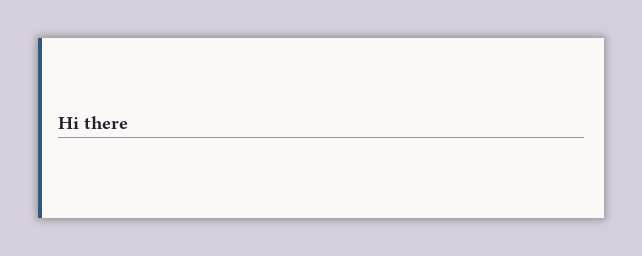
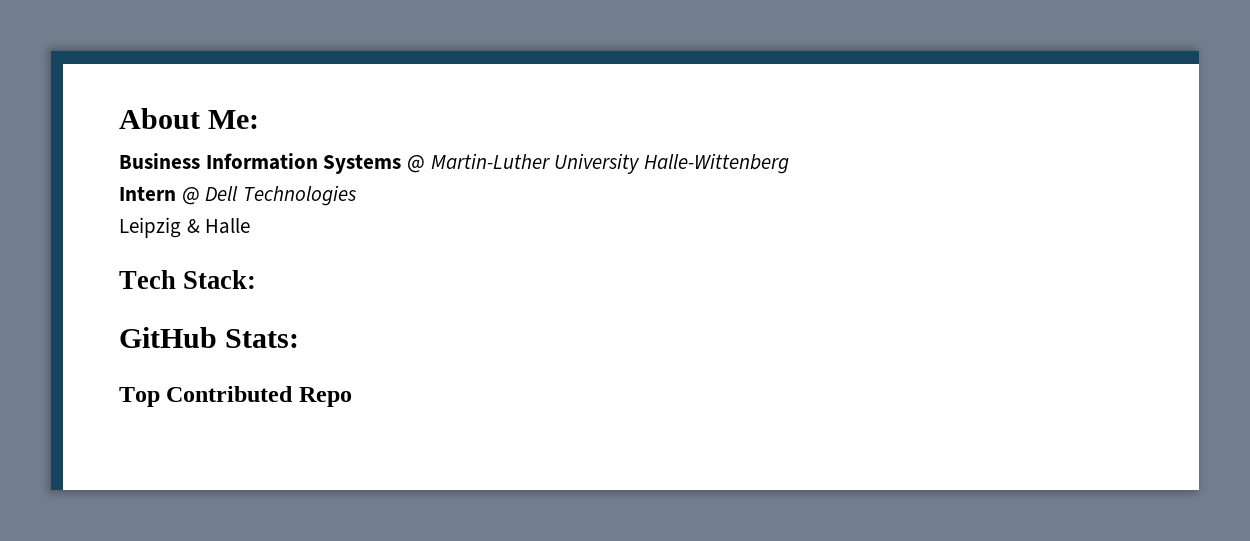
- Hi there
+ About Me:
+ Business Information Systems @ Martin-Luther University Halle-Wittenberg
+ Intern @ Dell Technologies
+ Leipzig & Halle
+ Tech Stack:
+ GitHub Stats:
+ Top Contributed Repo

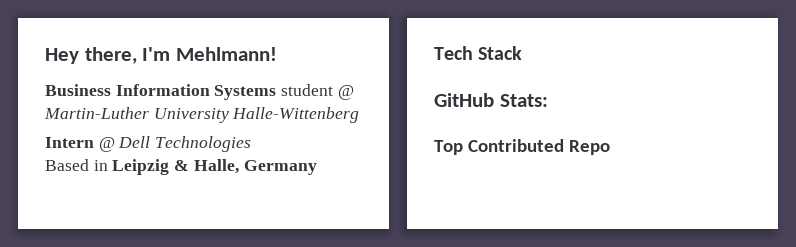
- About Me:
+ Hey there, I'm Mehlmann!
- Business Information Systems @ Martin-Luther University Halle-Wittenberg
+ Business Information Systems student @ Martin-Luther University Halle-Wittenberg
- Leipzig & Halle
+ Based in Leipzig & Halle, Germany
- Tech Stack:
+ Tech Stack

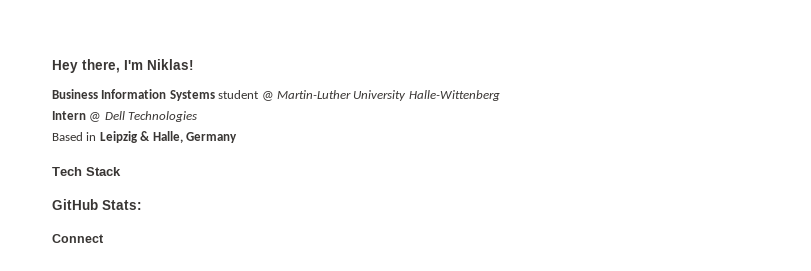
- Hey there, I'm Mehlmann!
+ Hey there, I'm Niklas!
- Top Contributed Repo
+ Connect

